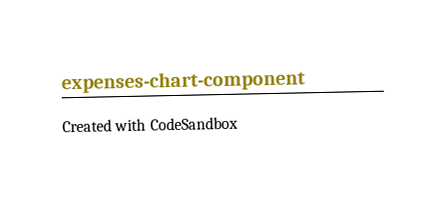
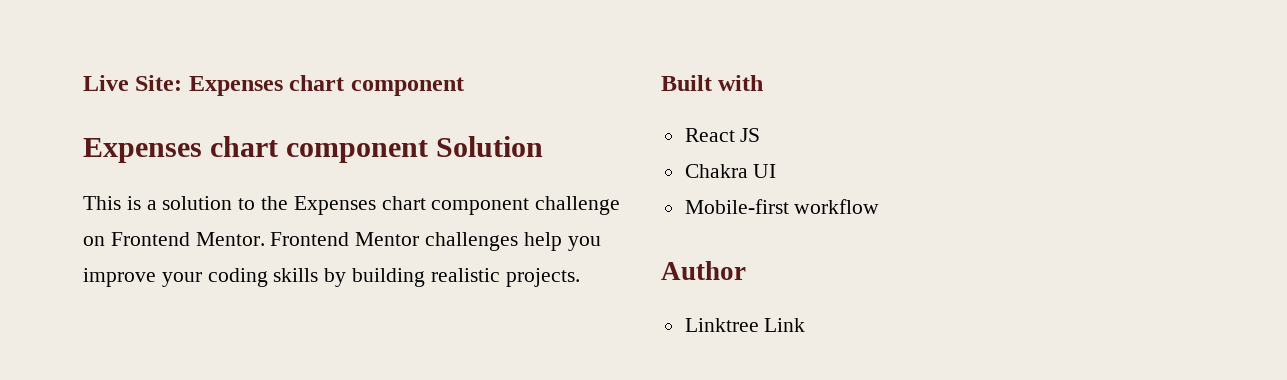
- expenses-chart-component
- Created with CodeSandbox
+ Live Site: Expenses chart component
+ Expenses chart component Solution
+ This is a solution to the Expenses chart component challenge on Frontend Mentor. Frontend Mentor challenges help you improve your coding skills by building realistic projects.
+ Built with
+ React JS
+ Chakra UI
+ Mobile-first workflow
+ Author
+ Linktree Link

